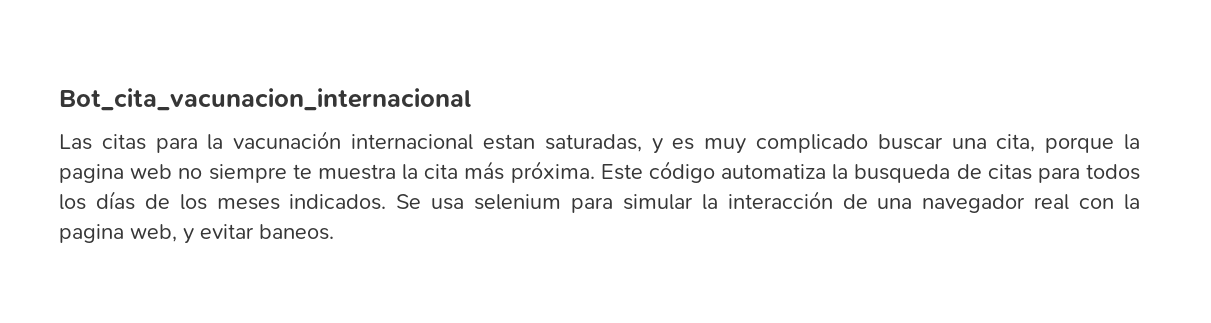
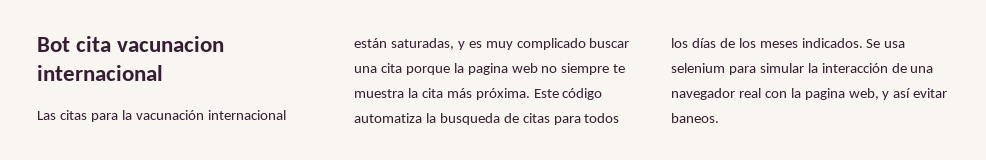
- Bot_cita_vacunacion_internacional
+ Bot cita vacunacion internacional
- Las citas para la vacunación internacional estan saturadas, y es muy complicado buscar una cita, porque la pagina web no siempre te muestra la cita más próxima.
+ Las citas para la vacunación internacional están saturadas, y es muy complicado buscar una cita porque la pagina web no siempre te muestra la cita más próxima.
- Se usa selenium para simular la interacción de una navegador real con la pagina web, y evitar baneos.
+ Se usa selenium para simular la interacción de una navegador real con la pagina web, y así evitar baneos.

